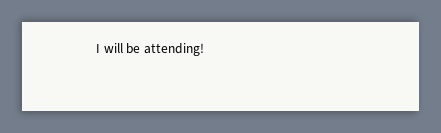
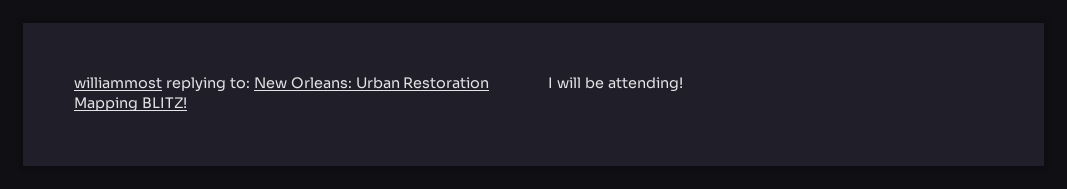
+ williammost replying to: New Orleans: Urban Restoration Mapping BLITZ!

